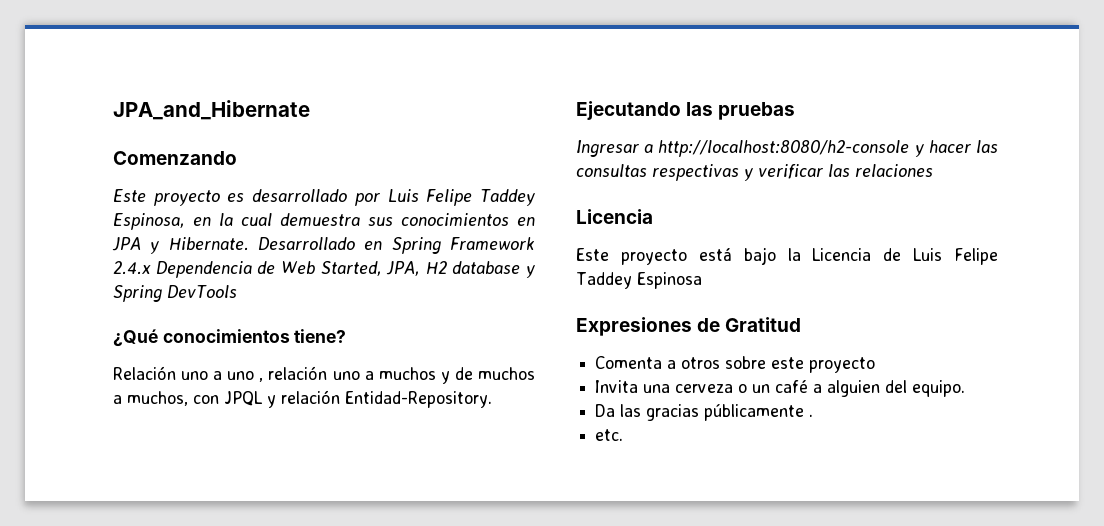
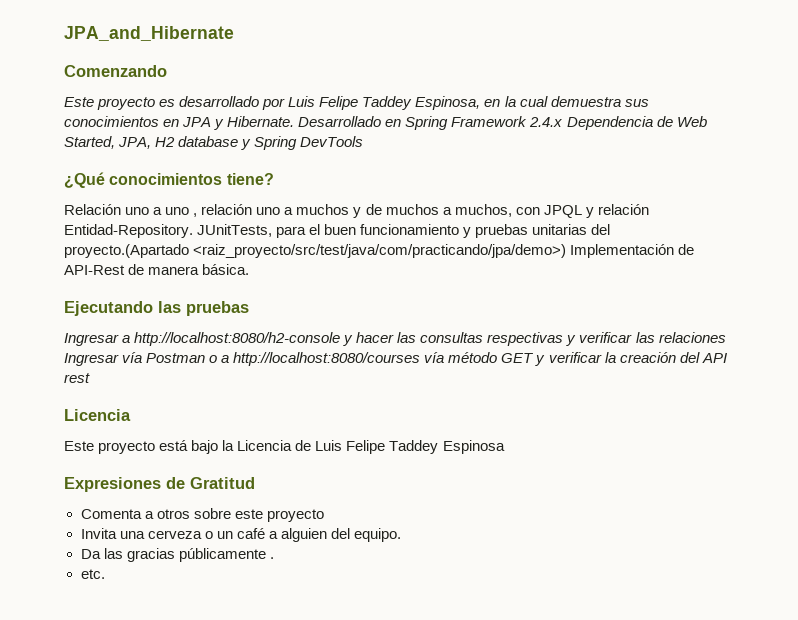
+ JUnitTests, para el buen funcionamiento y pruebas unitarias del proyecto.(Apartado <raiz_proyecto/src/test/java/com/practicando/jpa/demo>) Implementación de API-Rest de manera básica.
- Ingresar a http://localhost:8080/h2-console y hacer las consultas respectivas y verificar las relaciones
+ Ingresar a http://localhost:8080/h2-console y hacer las consultas respectivas y verificar las relaciones Ingresar vía Postman o a http://localhost:8080/courses vía método GET y verificar la creación del API rest

